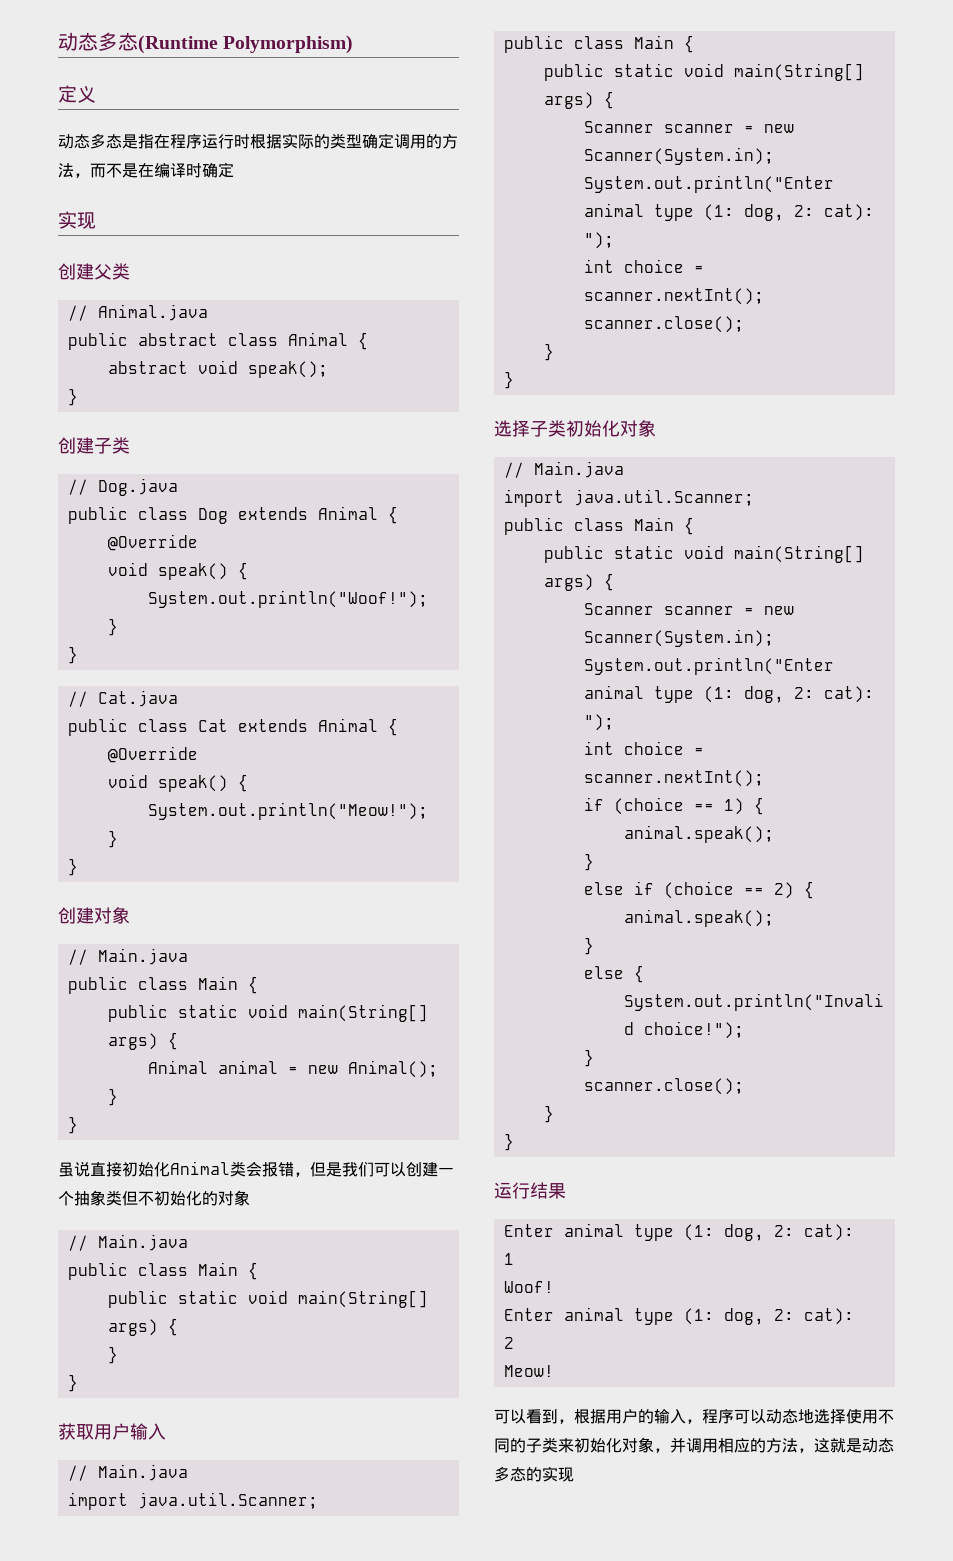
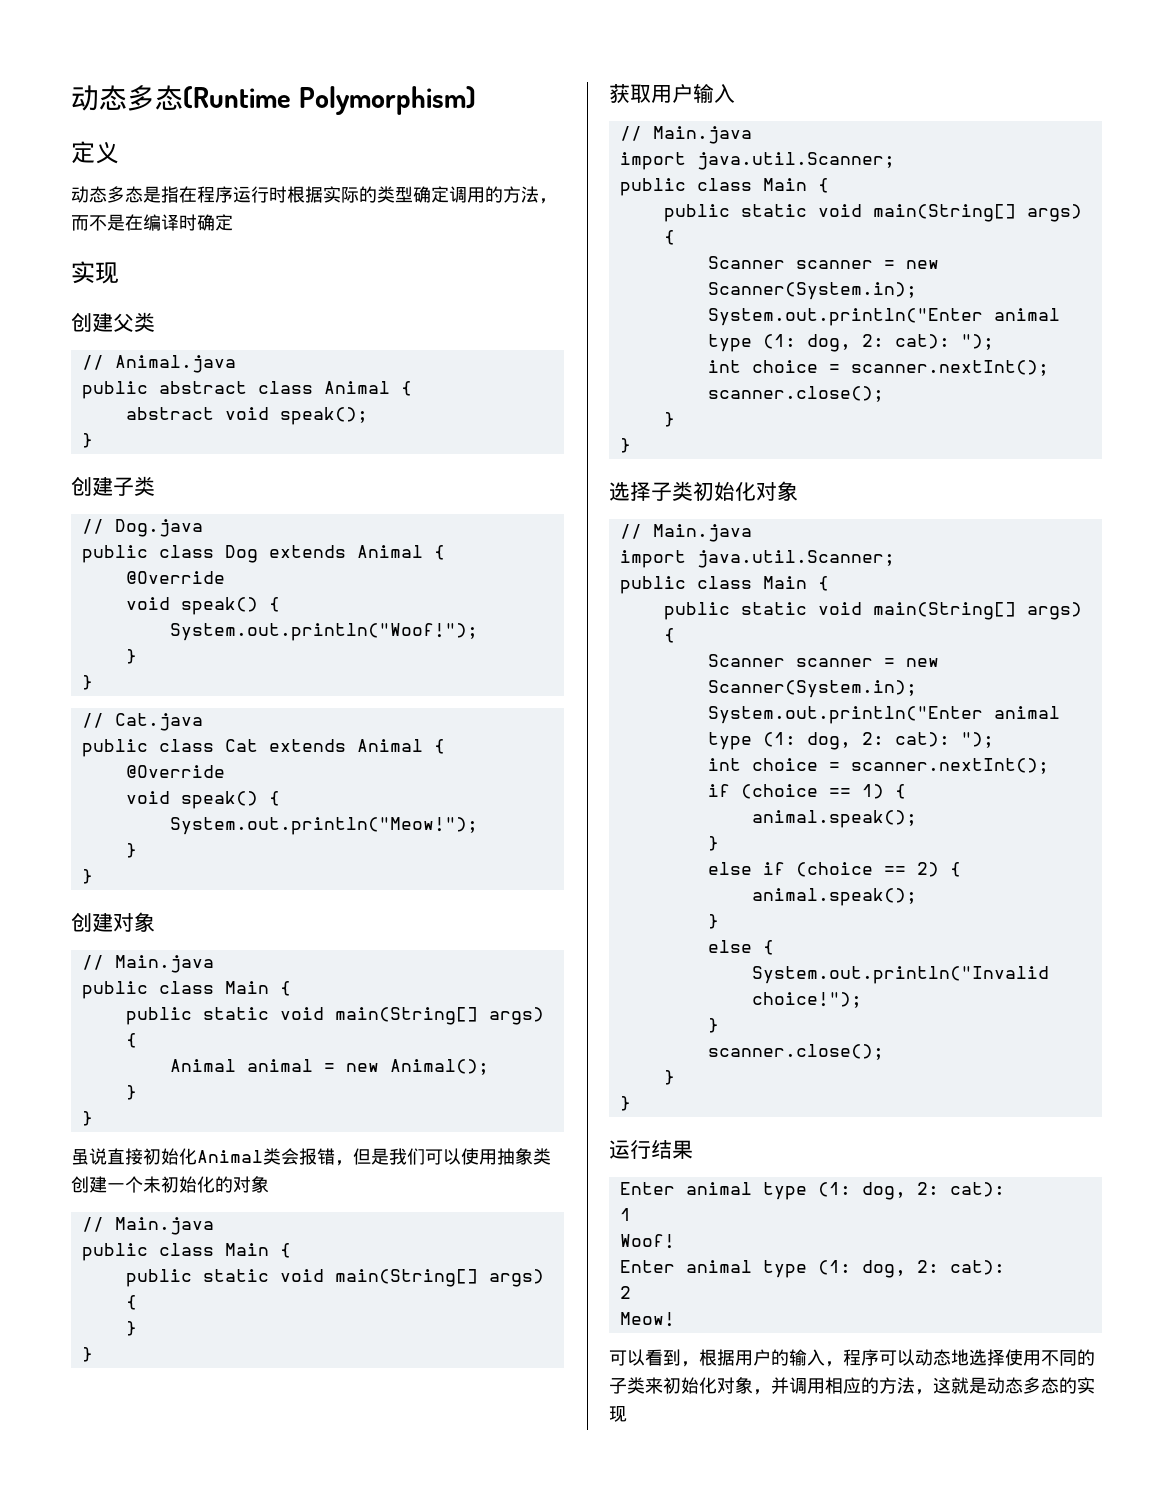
- 虽说直接初始化Animal类会报错，但是我们可以创建一个抽象类但不初始化的对象
+ 虽说直接初始化Animal类会报错，但是我们可以使用抽象类创建一个未初始化的对象

